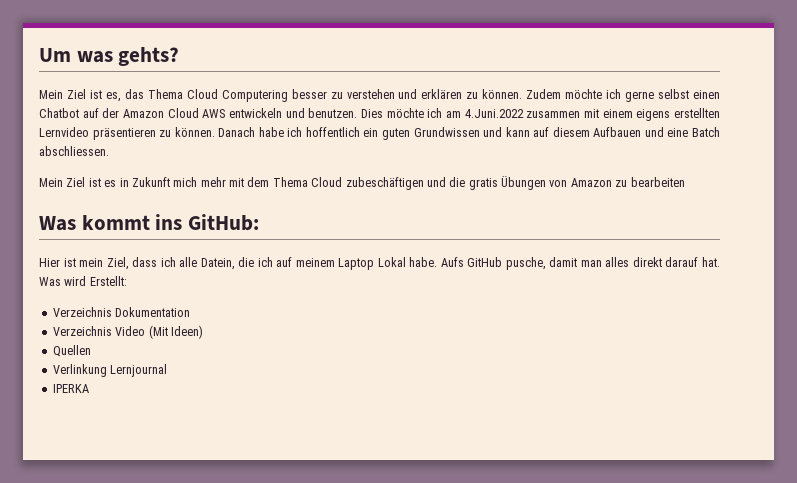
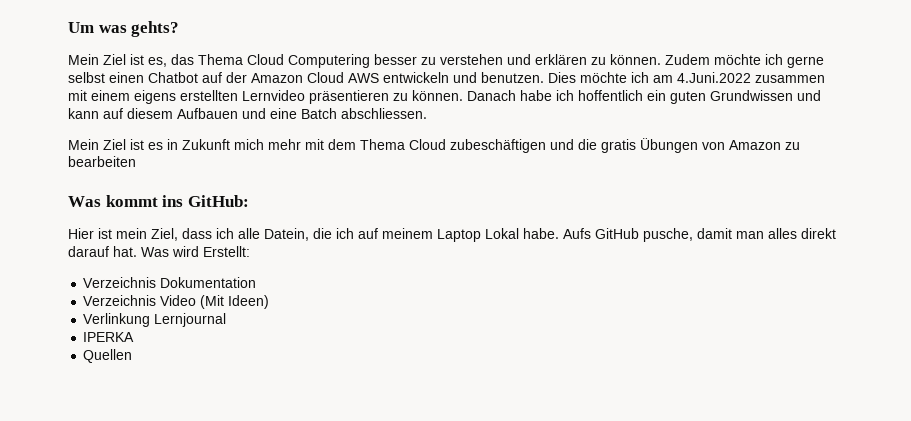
- Quellen
+ Quellen

